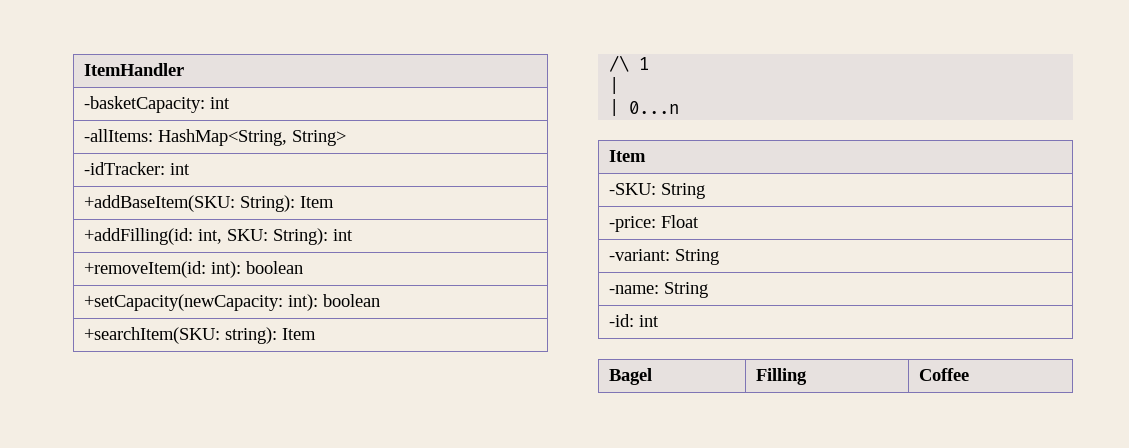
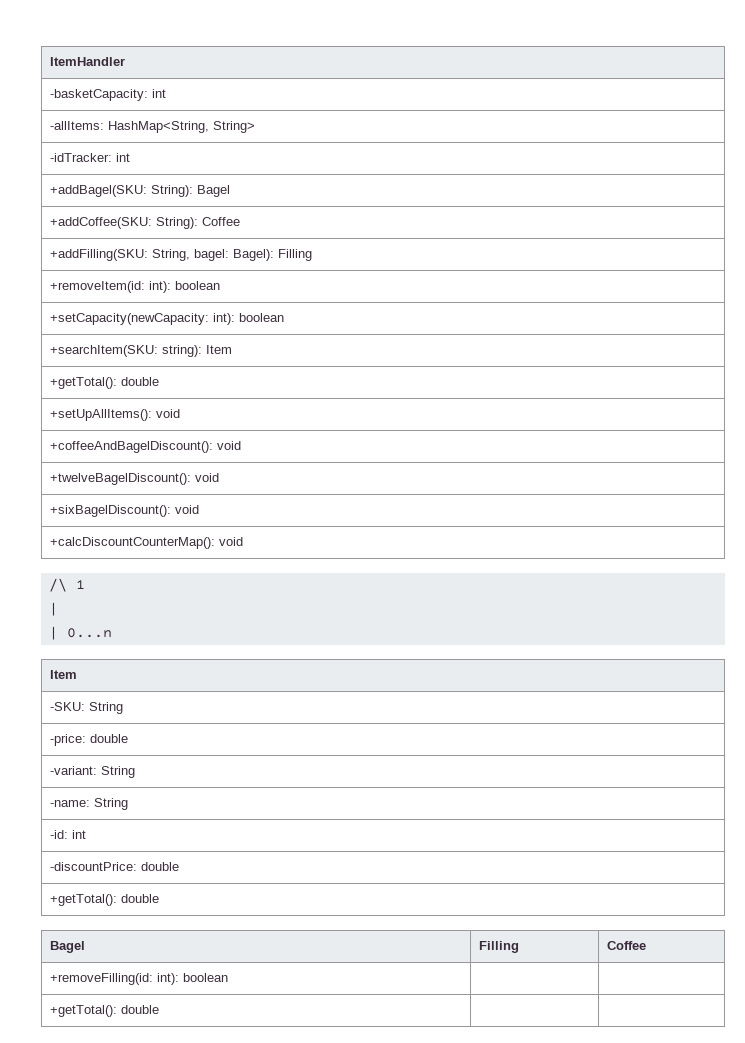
- +addBaseItem(SKU: String): Item
- +addFilling(id: int, SKU: String): int
+ +addBagel(SKU: String): Bagel
+ +addCoffee(SKU: String): Coffee
+ +addFilling(SKU: String, bagel: Bagel): Filling
  +searchItem(SKU: string): Item
+ +getTotal(): double
+ +setUpAllItems(): void
+ +coffeeAndBagelDiscount(): void
+ +twelveBagelDiscount(): void
+ +sixBagelDiscount(): void
+ +calcDiscountCounterMap(): void
- -price: Float
+ -price: double
+ -discountPrice: double
+ +getTotal(): double
+ +removeFilling(id: int): boolean | |
+ +getTotal(): double | |

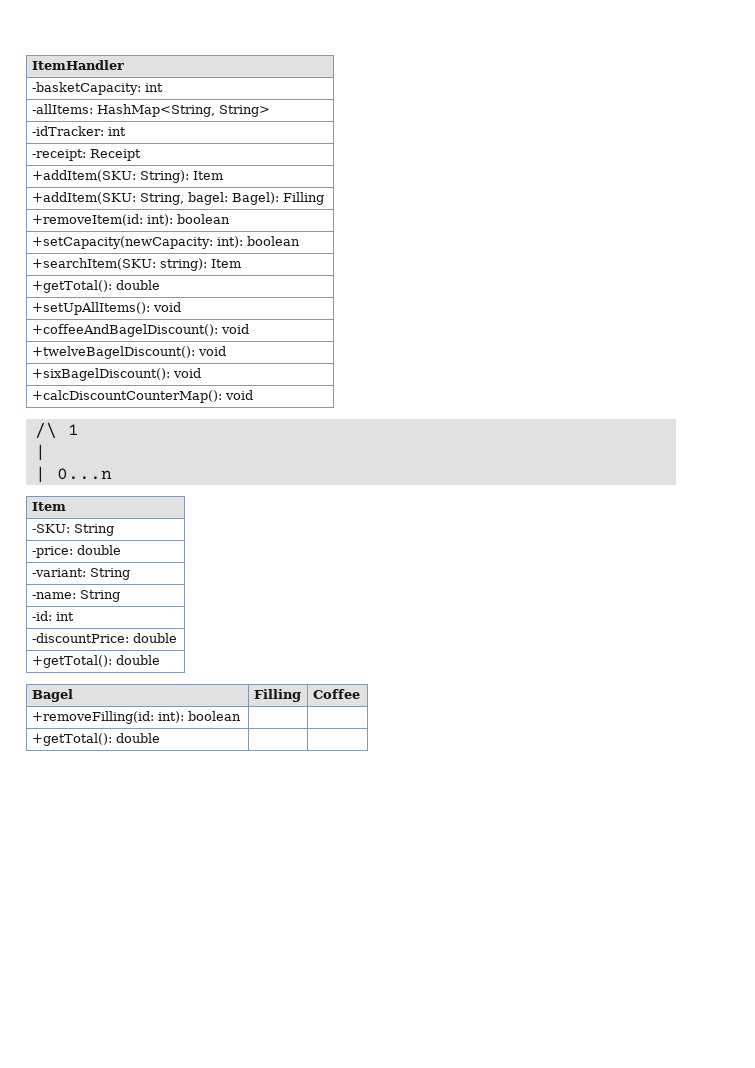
- +addBagel(SKU: String): Bagel
- +addCoffee(SKU: String): Coffee
- +addFilling(SKU: String, bagel: Bagel): Filling
+ -receipt: Receipt
+ +addItem(SKU: String): Item
+ +addItem(SKU: String, bagel: Bagel): Filling

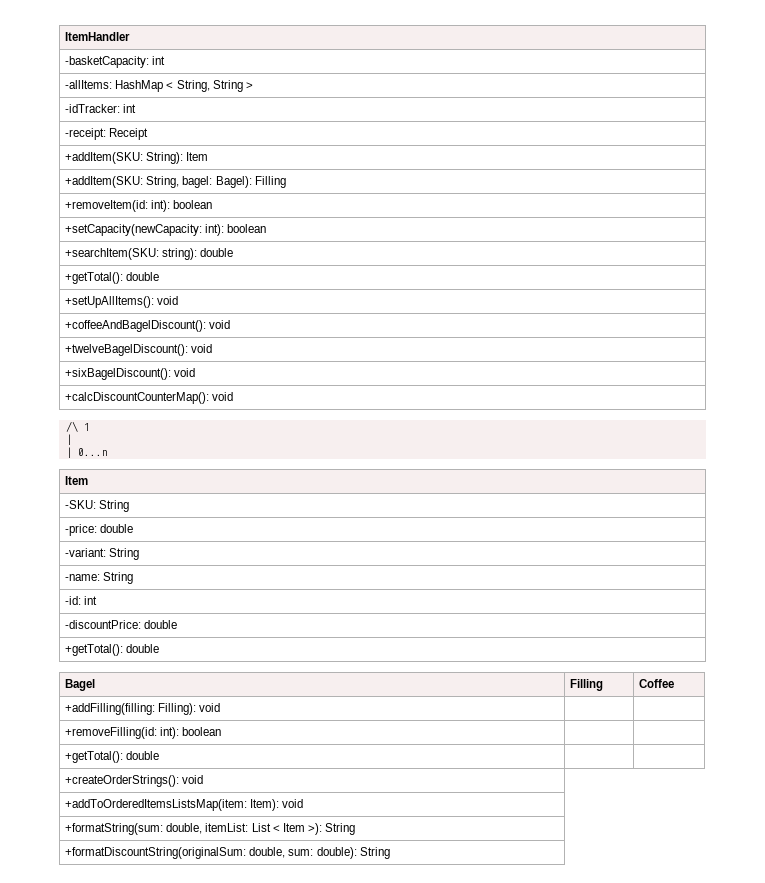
- -allItems: HashMap<String, String>
+ -allItems: HashMap < String, String >
- +searchItem(SKU: string): Item
+ +searchItem(SKU: string): double
+ +addFilling(filling: Filling): void | |
+ +createOrderStrings(): void
+ +addToOrderedItemsListsMap(item: Item): void
+ +formatString(sum: double, itemList: List < Item >): String
+ +formatDiscountString(originalSum: double, sum: double): String

